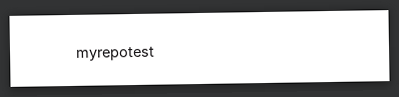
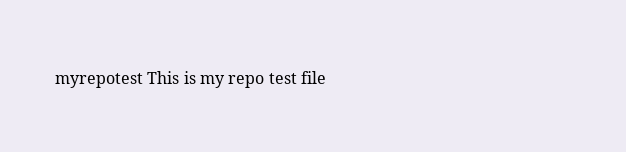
- myrepotest
+ myrepotest This is my repo test file

